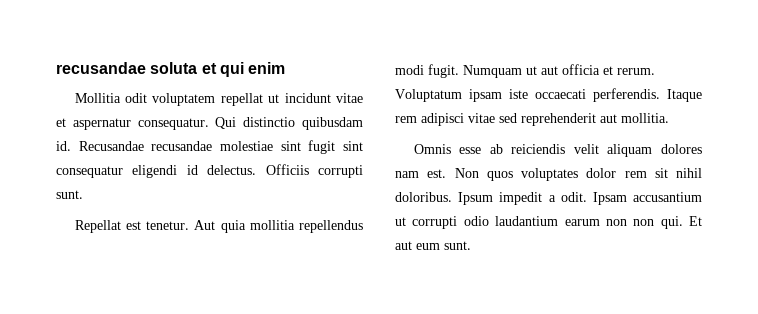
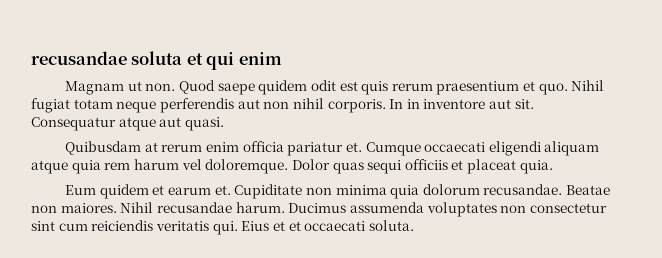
- Mollitia odit voluptatem repellat ut incidunt vitae et aspernatur consequatur. Qui distinctio quibusdam id. Recusandae recusandae molestiae sint fugit sint consequatur eligendi id delectus. Officiis corrupti sunt.
- Repellat est tenetur. Aut quia mollitia repellendus modi fugit. Numquam ut aut officia et rerum. Voluptatum ipsam iste occaecati perferendis. Itaque rem adipisci vitae sed reprehenderit aut mollitia.
- Omnis esse ab reiciendis velit aliquam dolores nam est. Non quos voluptates dolor rem sit nihil doloribus. Ipsum impedit a odit. Ipsam accusantium ut corrupti odio laudantium earum non non qui. Et aut eum sunt.
+ Magnam ut non. Quod saepe quidem odit est quis rerum praesentium et quo. Nihil fugiat totam neque perferendis aut non nihil corporis. In in inventore aut sit. Consequatur atque aut quasi.
+ Quibusdam at rerum enim officia pariatur et. Cumque occaecati eligendi aliquam atque quia rem harum vel doloremque. Dolor quas sequi officiis et placeat quia.
+ Eum quidem et earum et. Cupiditate non minima quia dolorum recusandae. Beatae non maiores. Nihil recusandae harum. Ducimus assumenda voluptates non consectetur sint cum reiciendis veritatis qui. Eius et et occaecati soluta.

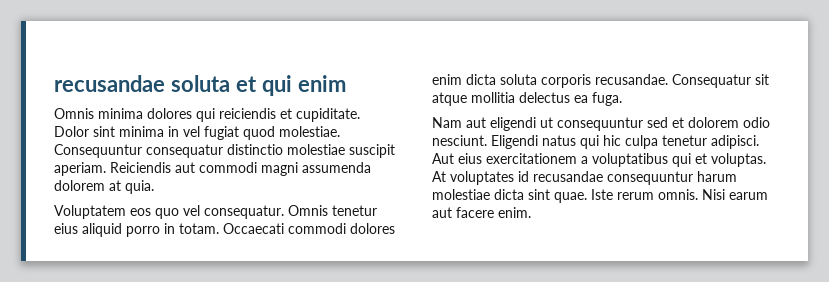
- Magnam ut non. Quod saepe quidem odit est quis rerum praesentium et quo. Nihil fugiat totam neque perferendis aut non nihil corporis. In in inventore aut sit. Consequatur atque aut quasi.
- Quibusdam at rerum enim officia pariatur et. Cumque occaecati eligendi aliquam atque quia rem harum vel doloremque. Dolor quas sequi officiis et placeat quia.
- Eum quidem et earum et. Cupiditate non minima quia dolorum recusandae. Beatae non maiores. Nihil recusandae harum. Ducimus assumenda voluptates non consectetur sint cum reiciendis veritatis qui. Eius et et occaecati soluta.
+ Omnis minima dolores qui reiciendis et cupiditate. Dolor sint minima in vel fugiat quod molestiae. Consequuntur consequatur distinctio molestiae suscipit aperiam. Reiciendis aut commodi magni assumenda dolorem at quia.
+ Voluptatem eos quo vel consequatur. Omnis tenetur eius aliquid porro in totam. Occaecati commodi dolores enim dicta soluta corporis recusandae. Consequatur sit atque mollitia delectus ea fuga.
+ Nam aut eligendi ut consequuntur sed et dolorem odio nesciunt. Eligendi natus qui hic culpa tenetur adipisci. Aut eius exercitationem a voluptatibus qui et voluptas. At voluptates id recusandae consequuntur harum molestiae dicta sint quae. Iste rerum omnis. Nisi earum aut facere enim.

